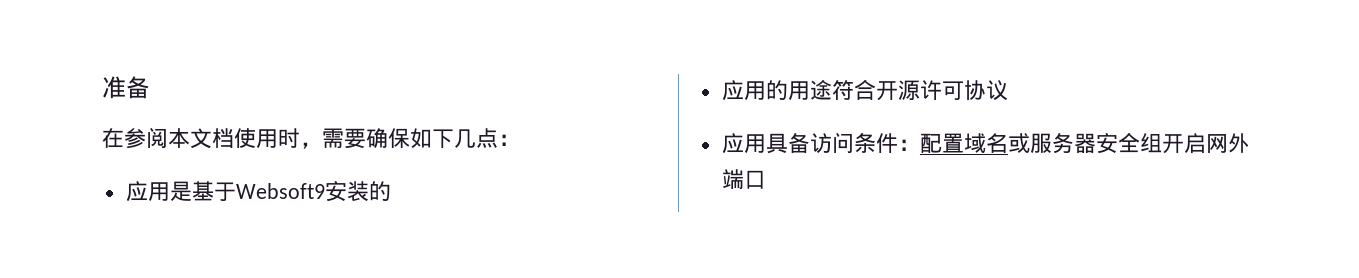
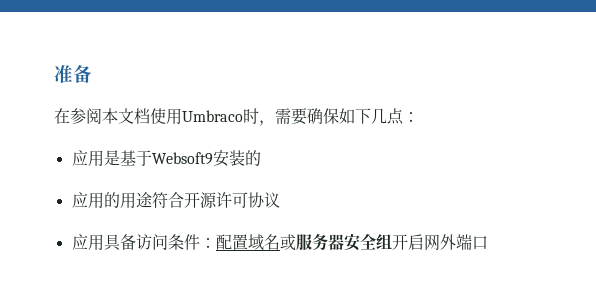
- 在参阅本文档使用时，需要确保如下几点：
+ 在参阅本文档使用Umbraco时，需要确保如下几点：

